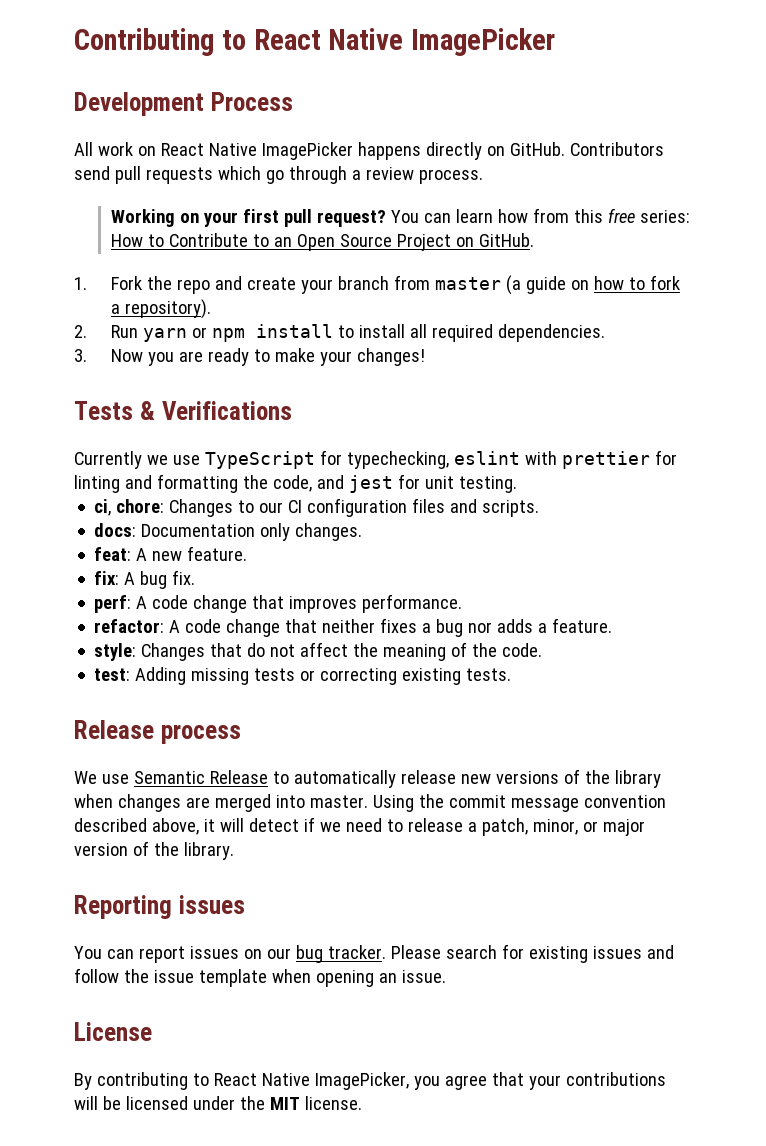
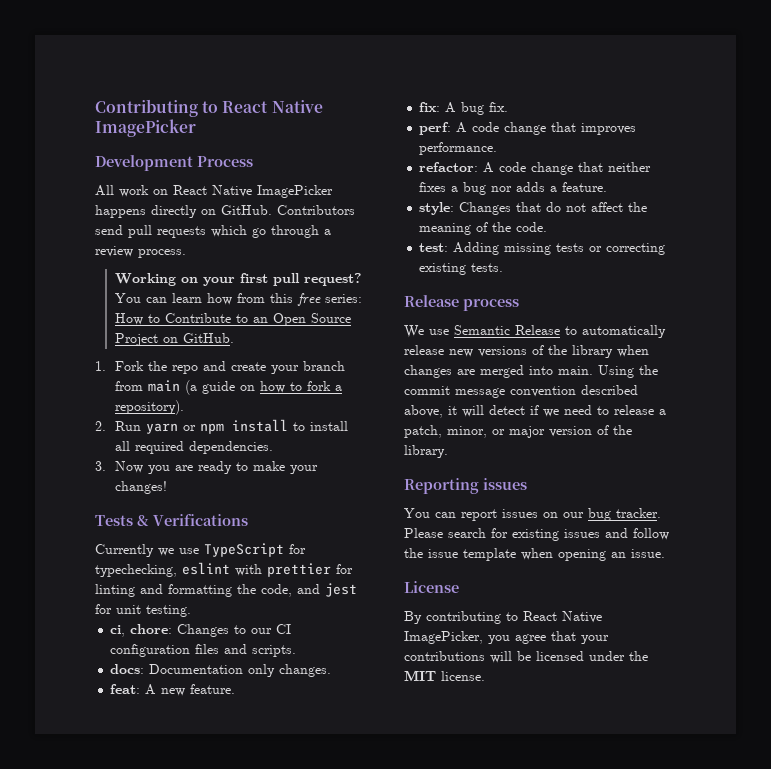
- 1. Fork the repo and create your branch from master (a guide on how to fork a repository).
+ 1. Fork the repo and create your branch from main (a guide on how to fork a repository).
- We use Semantic Release to automatically release new versions of the library when changes are merged into master.
+ We use Semantic Release to automatically release new versions of the library when changes are merged into main.

